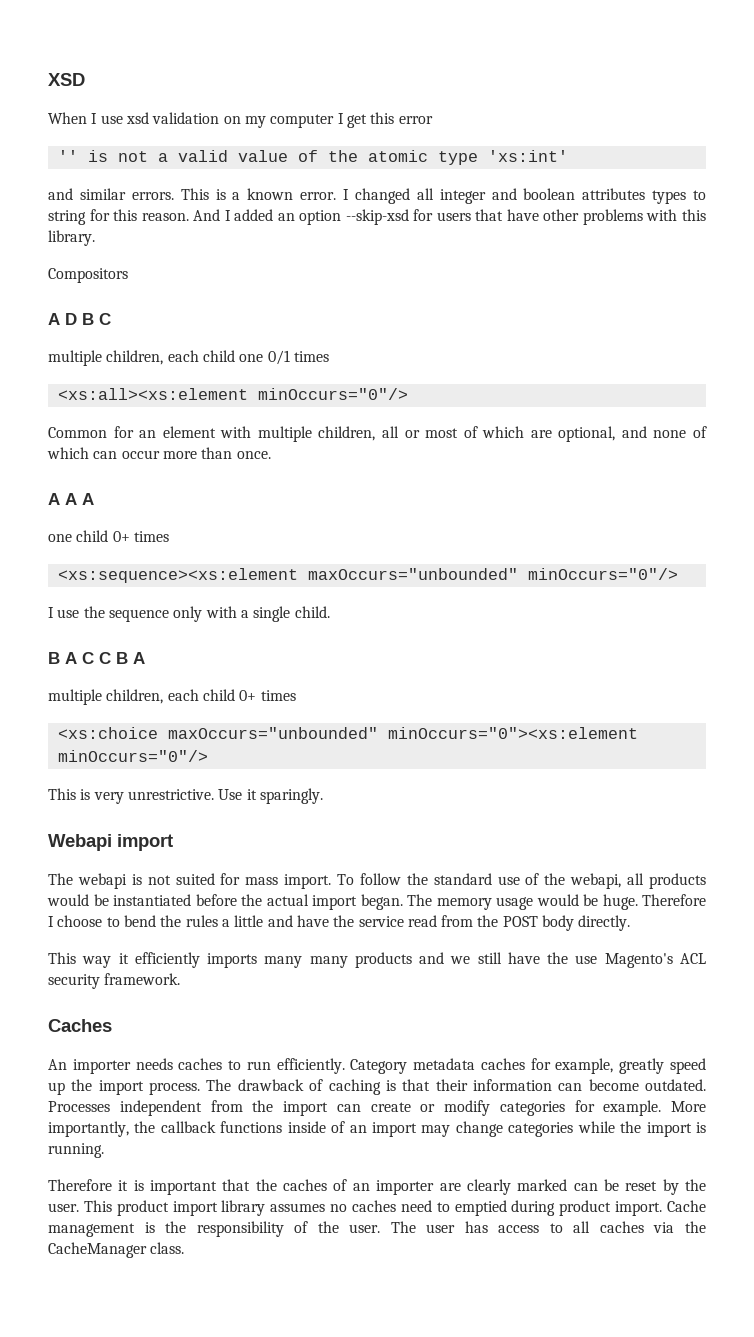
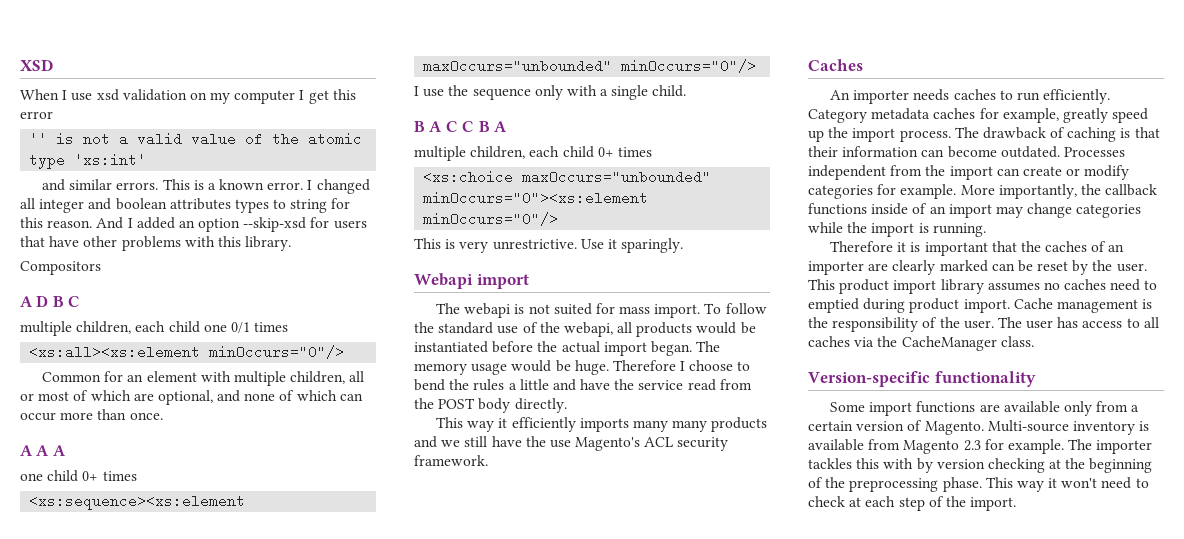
+ Version-specific functionality
+ Some import functions are available only from a certain version of Magento. Multi-source inventory is available from Magento 2.3 for example. The importer tackles this with by version checking at the beginning of the preprocessing phase. This way it won't need to check at each step of the import.

